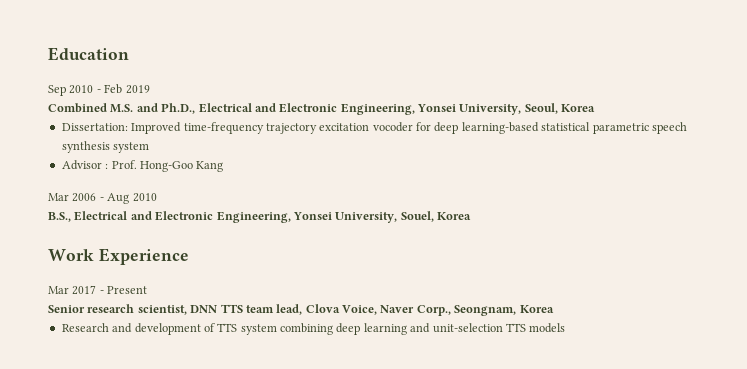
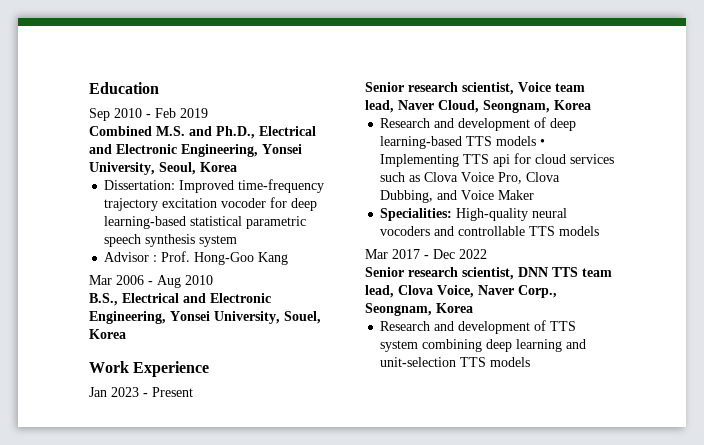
+ Jan 2023 - Present
+ Senior research scientist, Voice team lead, Naver Cloud, Seongnam, Korea
+ Research and development of deep learning-based TTS models • Implementing TTS api for cloud services such as Clova Voice Pro, Clova Dubbing, and Voice Maker
+ Specialities: High-quality neural vocoders and controllable TTS models
- Mar 2017 - Present
+ Mar 2017 - Dec 2022

